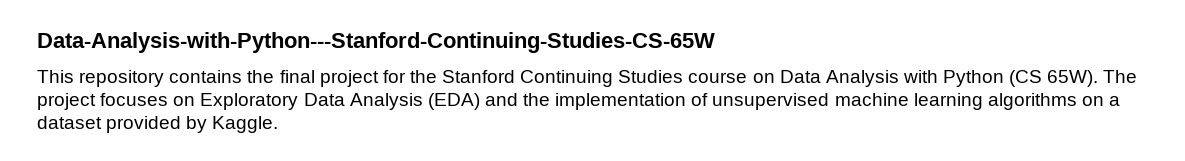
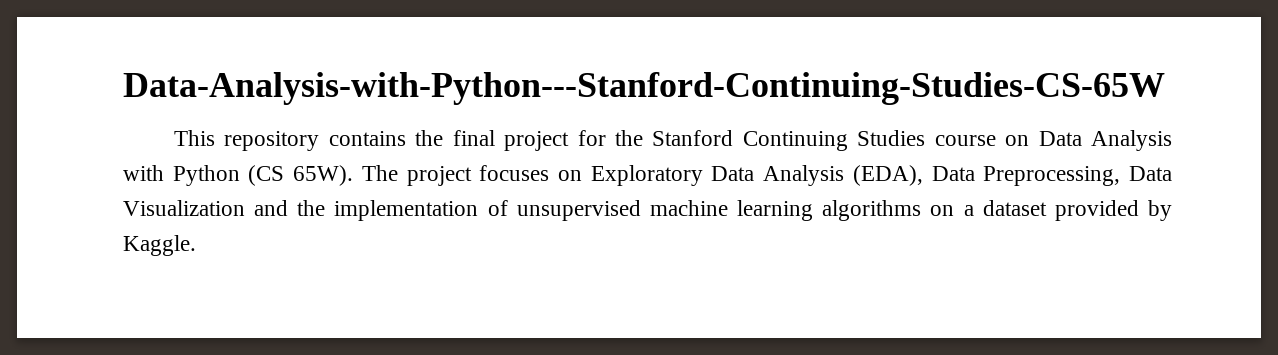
- The project focuses on Exploratory Data Analysis (EDA) and the implementation of unsupervised machine learning algorithms on a dataset provided by Kaggle.
+ The project focuses on Exploratory Data Analysis (EDA), Data Preprocessing, Data Visualization and the implementation of unsupervised machine learning algorithms on a dataset provided by Kaggle.

